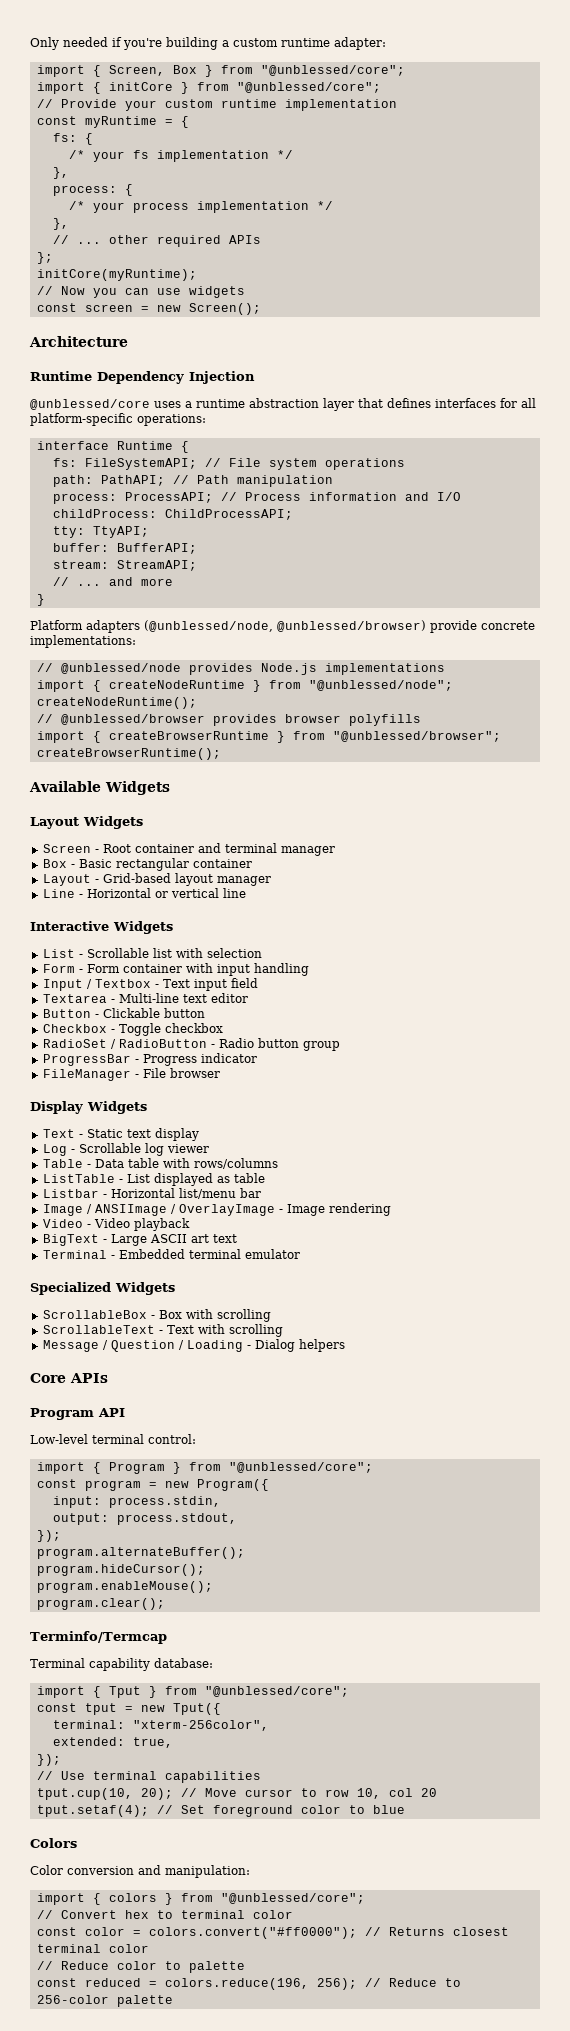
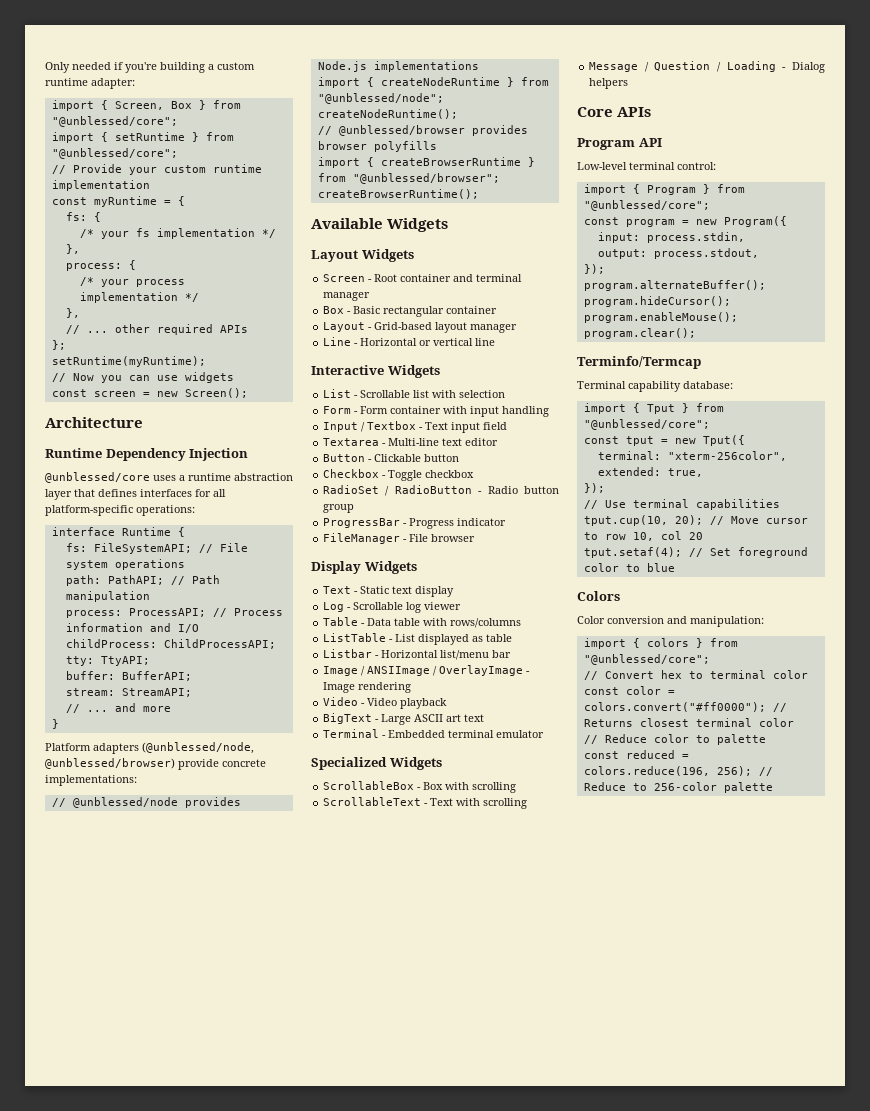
- import { initCore } from "@unblessed/core";
+ import { setRuntime } from "@unblessed/core";
- initCore(myRuntime);
+ setRuntime(myRuntime);

